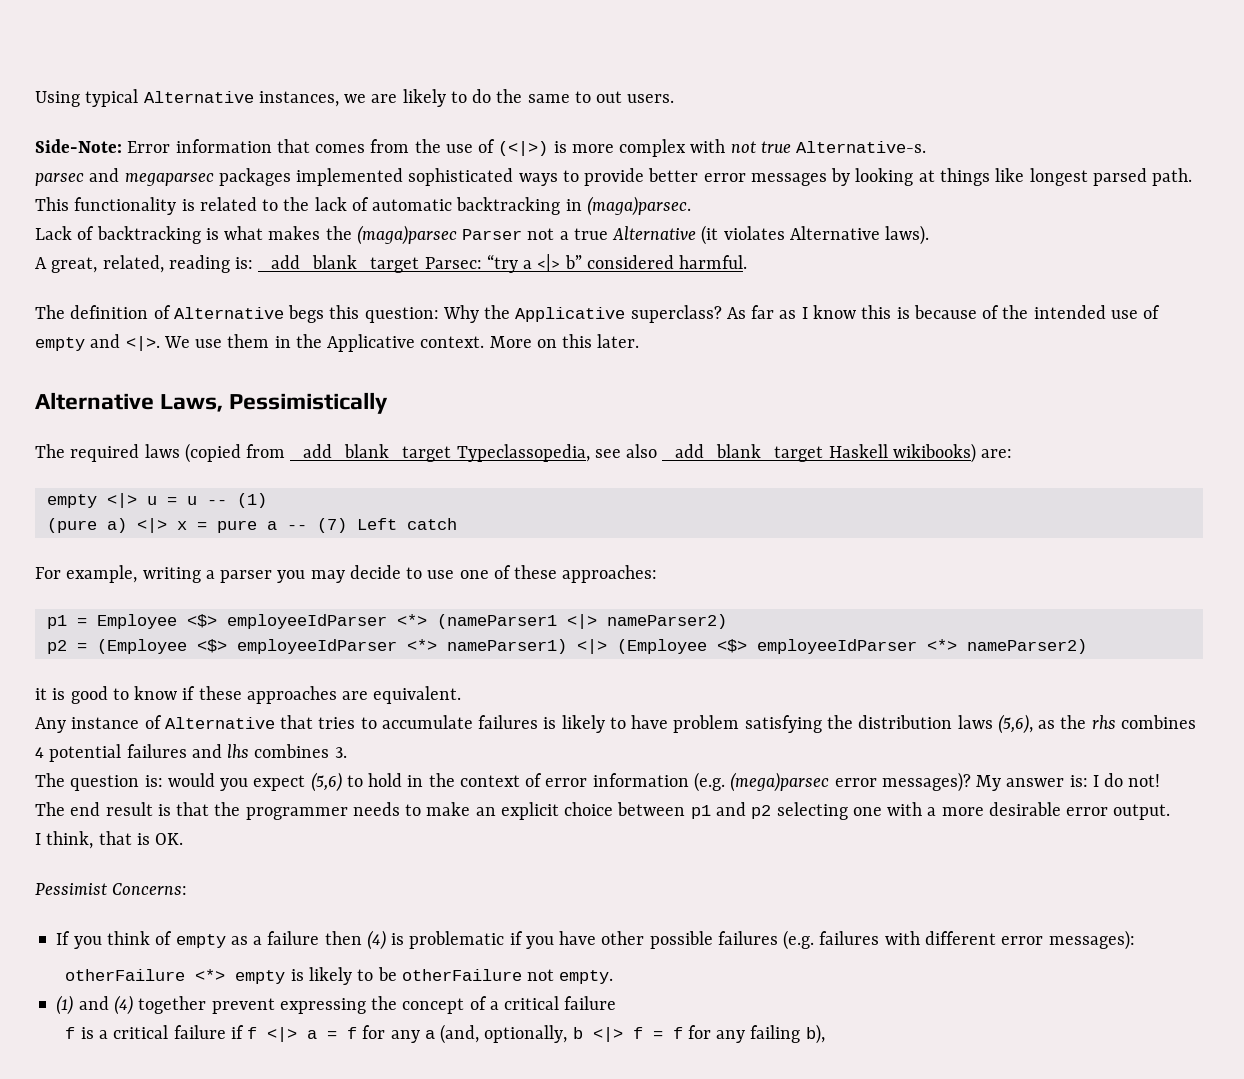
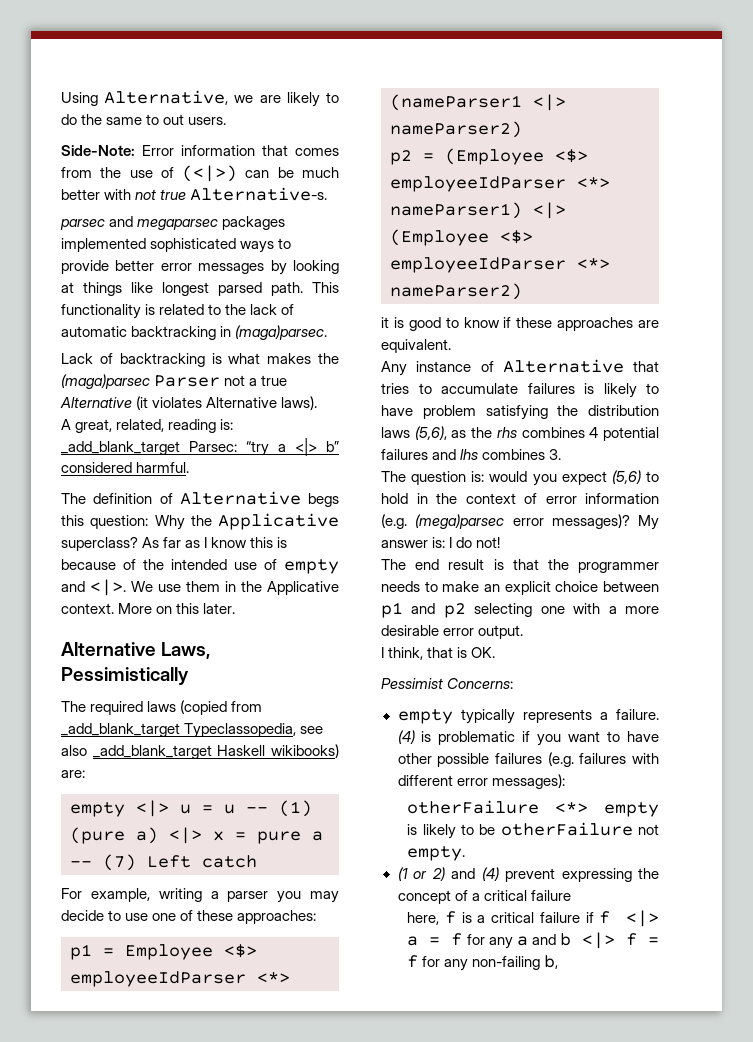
- Using typical Alternative instances, we are likely to do the same to out users.
+ Using Alternative, we are likely to do the same to out users.
- Side-Note: Error information that comes from the use of (<|>) is more complex with not true Alternative-s.
+ Side-Note: Error information that comes from the use of (<|>) can be much better with not true Alternative-s.
- If you think of empty as a failure then (4) is problematic if you have other possible failures (e.g. failures with different error messages):
+ empty typically represents a failure. (4) is problematic if you want to have other possible failures (e.g. failures with different error messages):
- (1) and (4) together prevent expressing the concept of a critical failure
+ (1 or 2) and (4) prevent expressing the concept of a critical failure
- f is a critical failure if f <|> a = f for any a (and, optionally, b <|> f = f for any failing b),
+ here, f is a critical failure if f <|> a = f for any a and b <|> f = f for any non-failing b,

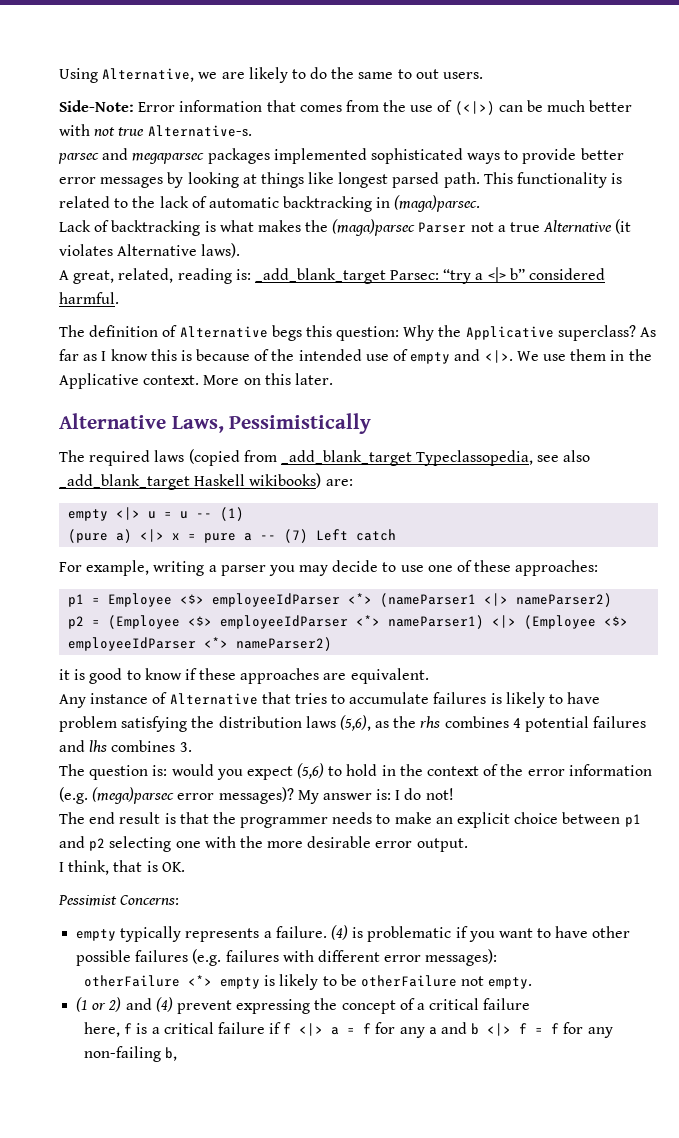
- The question is: would you expect (5,6) to hold in the context of error information (e.g. (mega)parsec error messages)?
+ The question is: would you expect (5,6) to hold in the context of the error information (e.g. (mega)parsec error messages)?
- The end result is that the programmer needs to make an explicit choice between p1 and p2 selecting one with a more desirable error output.
+ The end result is that the programmer needs to make an explicit choice between p1 and p2 selecting one with the more desirable error output.

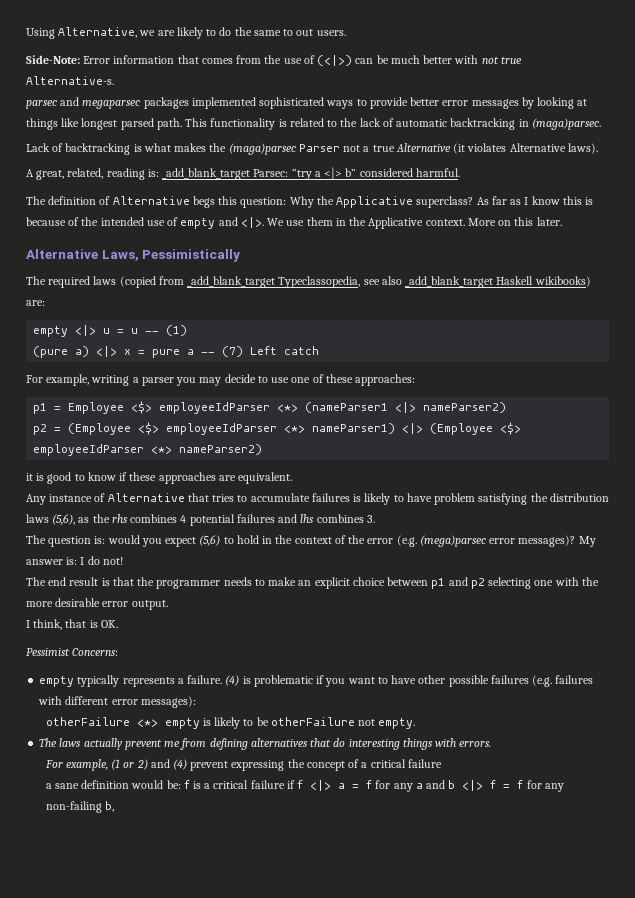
- The question is: would you expect (5,6) to hold in the context of the error information (e.g. (mega)parsec error messages)?
+ The question is: would you expect (5,6) to hold in the context of the error (e.g. (mega)parsec error messages)?
- (1 or 2) and (4) prevent expressing the concept of a critical failure
+ The laws actually prevent me from defining alternatives that do interesting things with errors.
+ For example, (1 or 2) and (4) prevent expressing the concept of a critical failure
- here, f is a critical failure if f <|> a = f for any a and b <|> f = f for any non-failing b,
+ a sane definition would be: f is a critical failure if f <|> a = f for any a and b <|> f = f for any non-failing b,

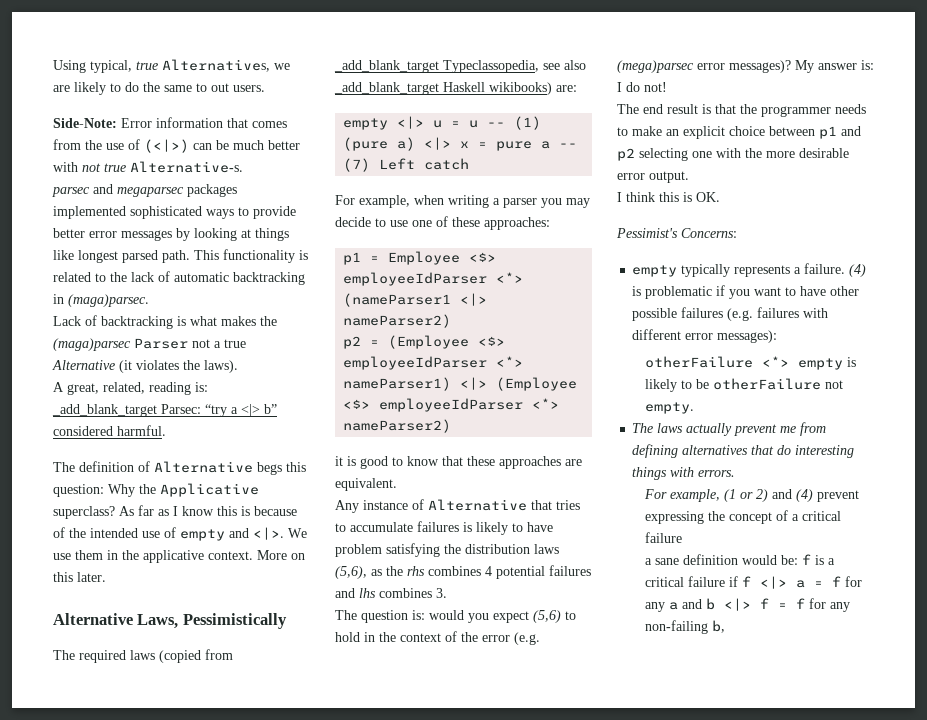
- Using Alternative, we are likely to do the same to out users.
+ Using typical, true Alternatives, we are likely to do the same to out users.
- Lack of backtracking is what makes the (maga)parsec Parser not a true Alternative (it violates Alternative laws).
+ Lack of backtracking is what makes the (maga)parsec Parser not a true Alternative (it violates the laws).
- We use them in the Applicative context.
+ We use them in the applicative context.
- For example, writing a parser you may decide to use one of these approaches:
+ For example, when writing a parser you may decide to use one of these approaches:
- it is good to know if these approaches are equivalent.
+ it is good to know that these approaches are equivalent.
- I think, that is OK.
+ I think this is OK.
- Pessimist Concerns:
+ Pessimist's Concerns:

